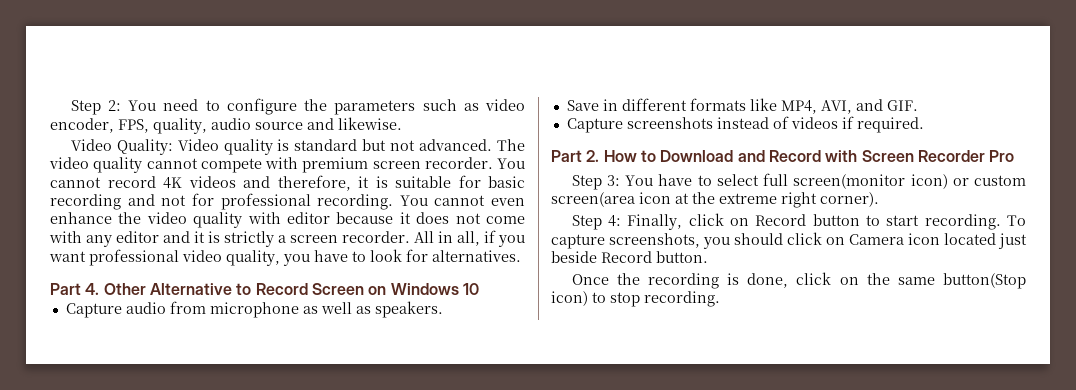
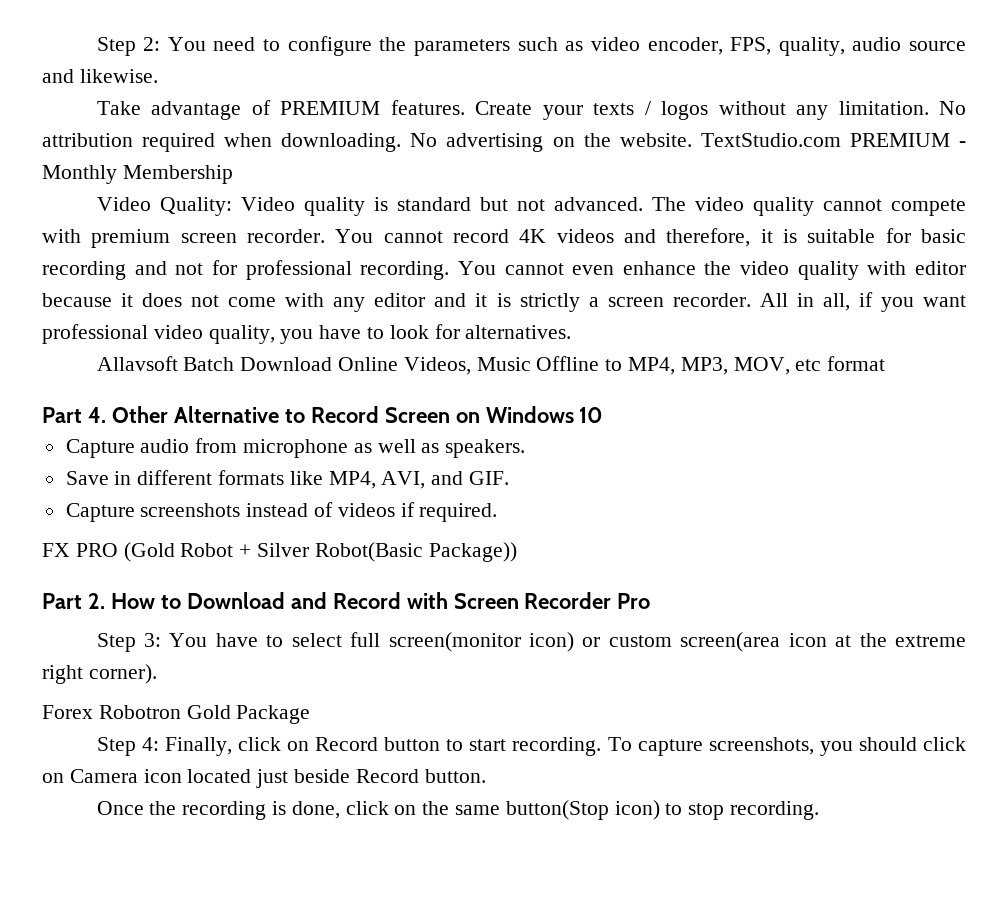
+ Take advantage of PREMIUM features. Create your texts / logos without any limitation. No attribution required when downloading. No advertising on the website. TextStudio.com PREMIUM - Monthly Membership
+ Allavsoft Batch Download Online Videos, Music Offline to MP4, MP3, MOV, etc format
+ FX PRO (Gold Robot + Silver Robot(Basic Package))
+ Forex Robotron Gold Package

